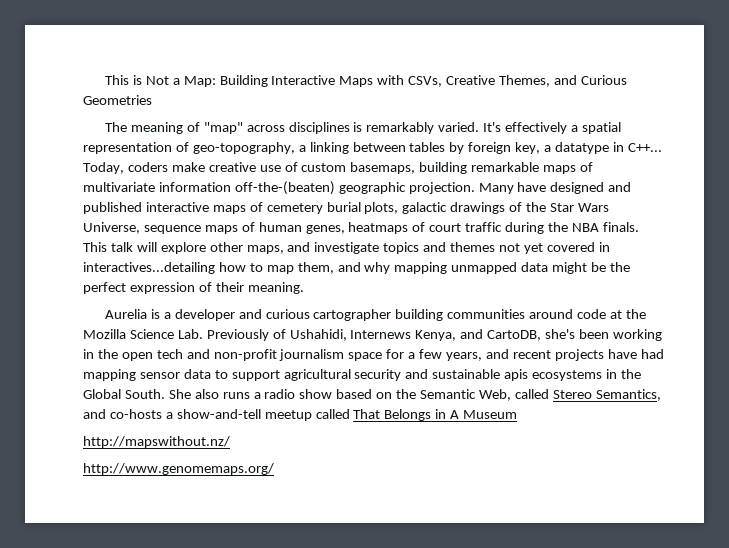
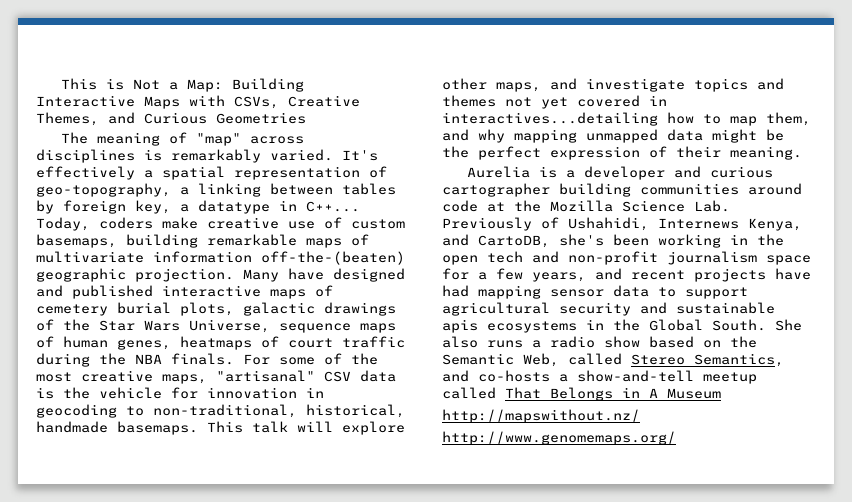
+ For some of the most creative maps, "artisanal" CSV data is the vehicle for innovation in geocoding to non-traditional, historical, handmade basemaps.

